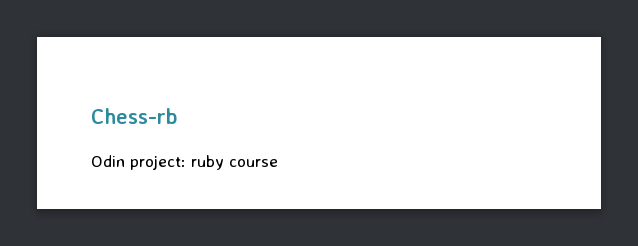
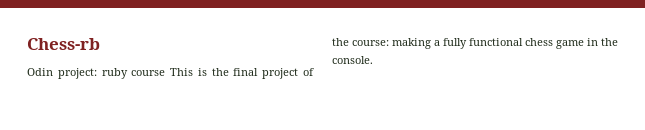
- Odin project: ruby course
+ Odin project: ruby course This is the final project of the course: making a fully functional chess game in the console.

